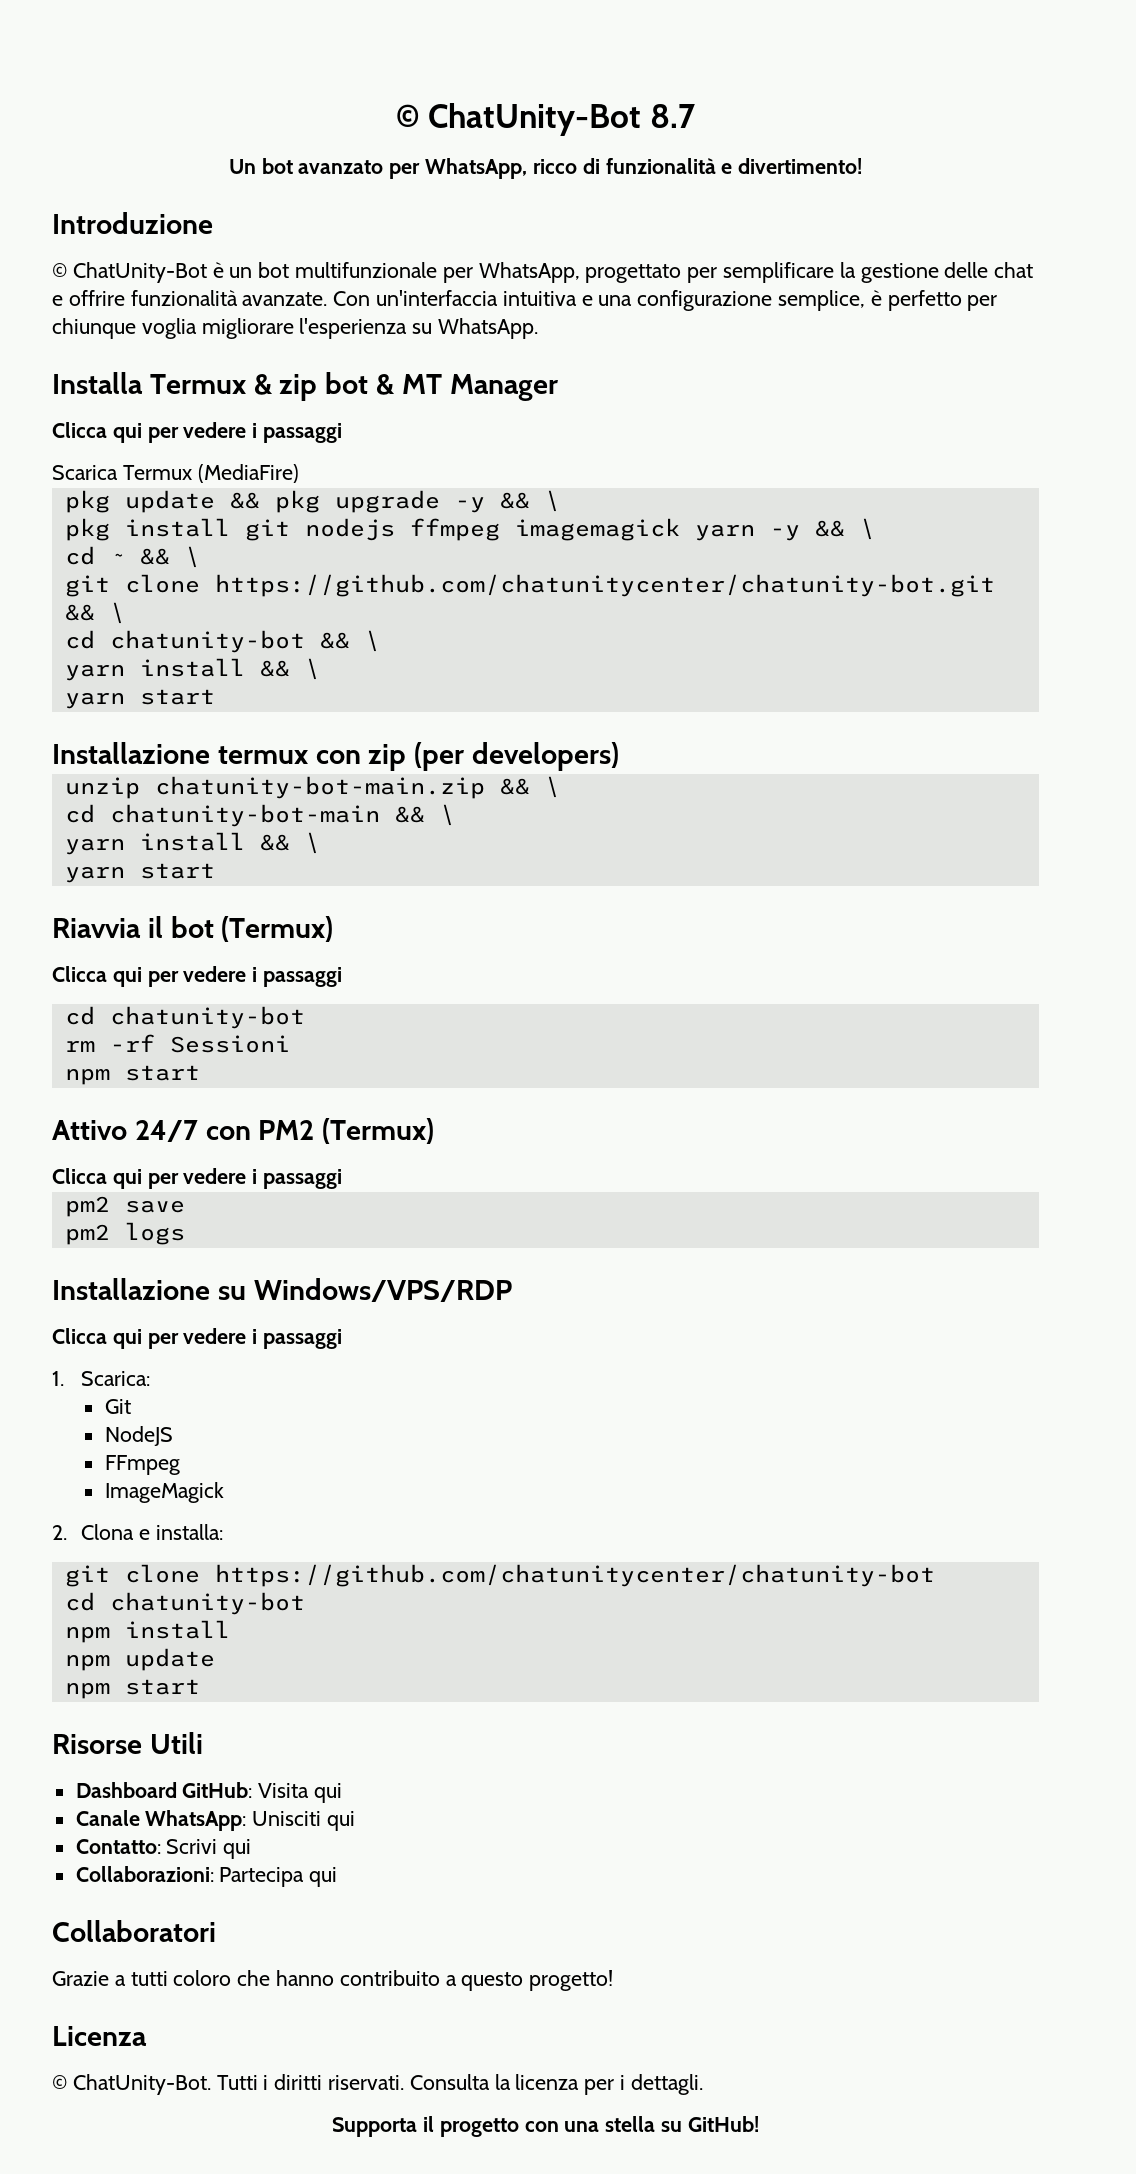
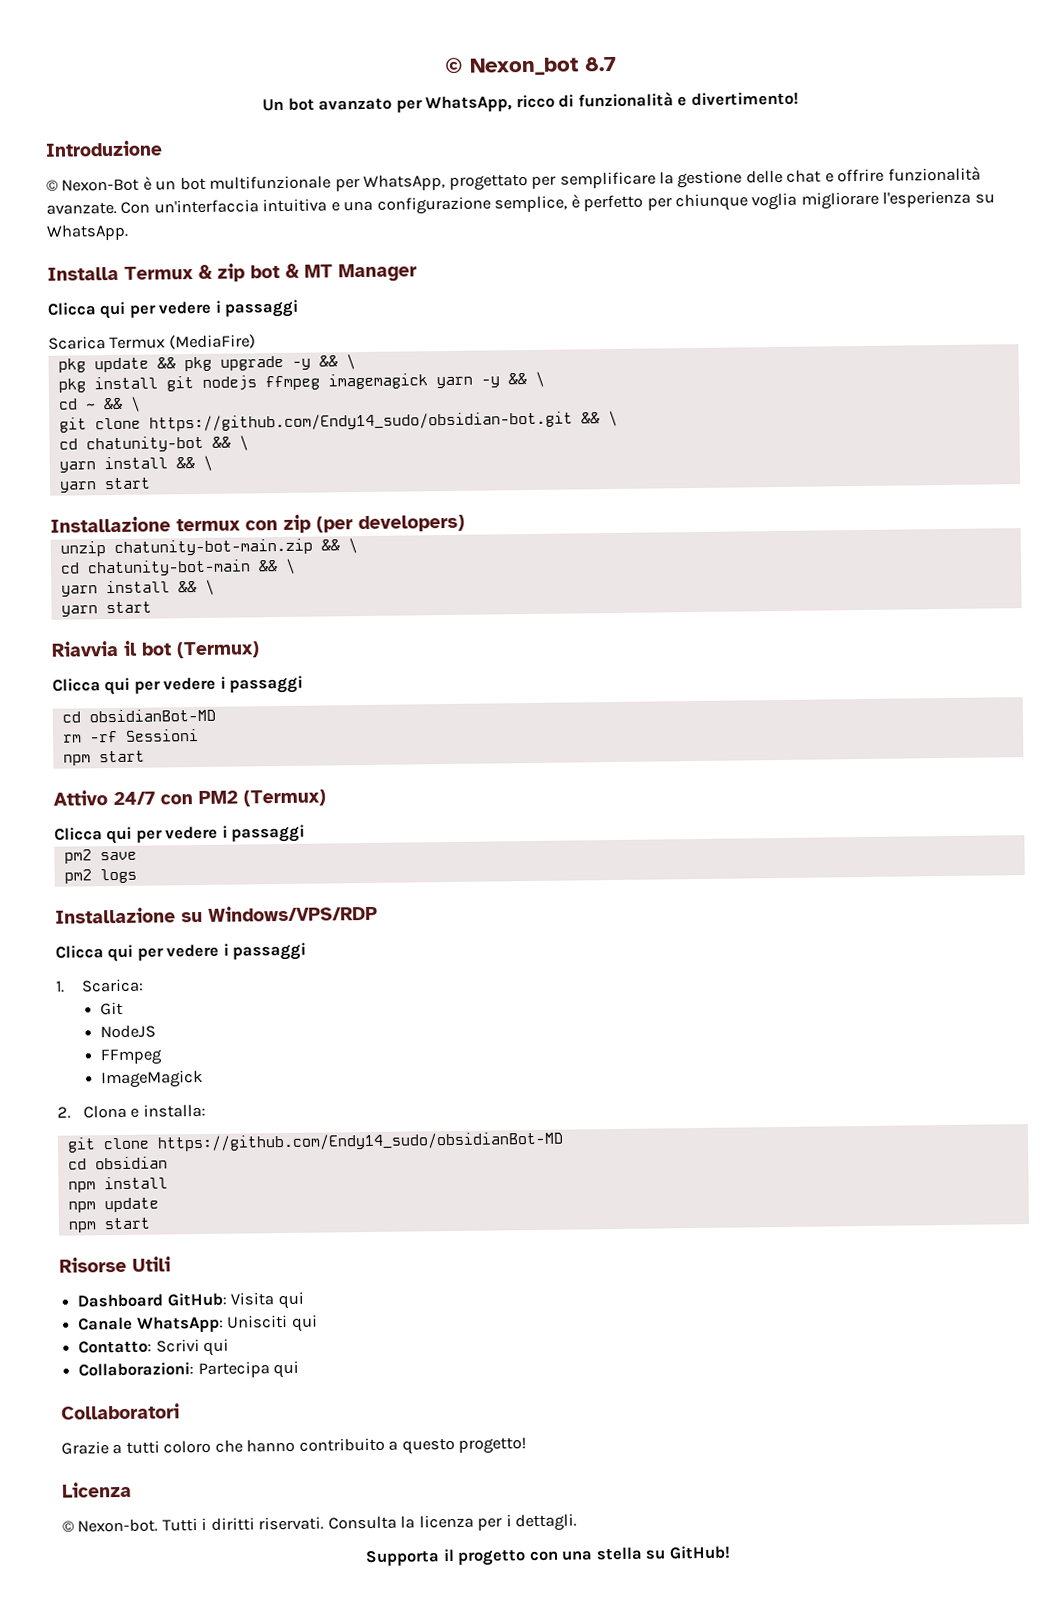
- © ChatUnity-Bot 8.7
+ © Nexon_bot 8.7
- © ChatUnity-Bot è un bot multifunzionale per WhatsApp, progettato per semplificare la gestione delle chat e offrire funzionalità avanzate.
+ © Nexon-Bot è un bot multifunzionale per WhatsApp, progettato per semplificare la gestione delle chat e offrire funzionalità avanzate.
- git clone https://github.com/chatunitycenter/chatunity-bot.git && \
+ git clone https://github.com/Endy14_sudo/obsidian-bot.git && \
  Riavvia il bot (Termux)
  Clicca qui per vedere i passaggi
- cd chatunity-bot
+ cd obsidianBot-MD
- git clone https://github.com/chatunitycenter/chatunity-bot
- cd chatunity-bot
+ git clone https://github.com/Endy14_sudo/obsidianBot-MD
+ cd obsidian
- © ChatUnity-Bot.
+ © Nexon-bot.

